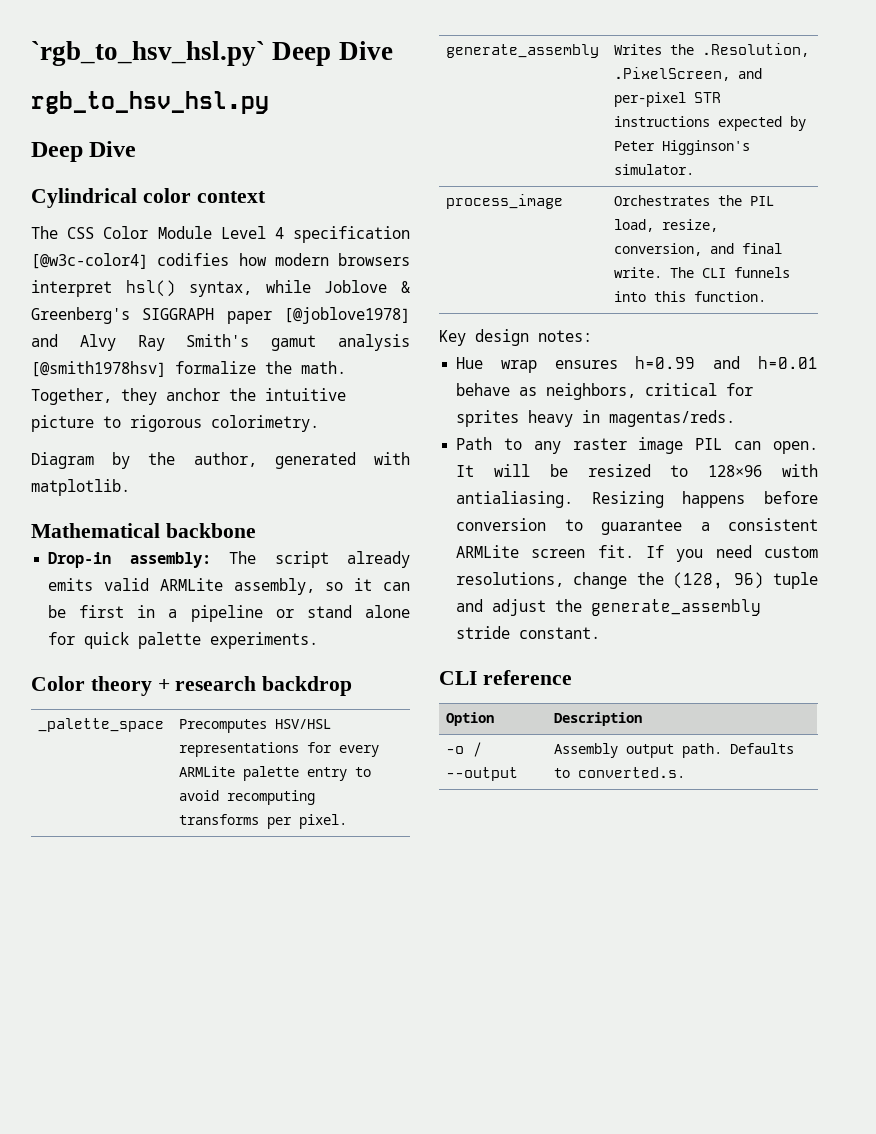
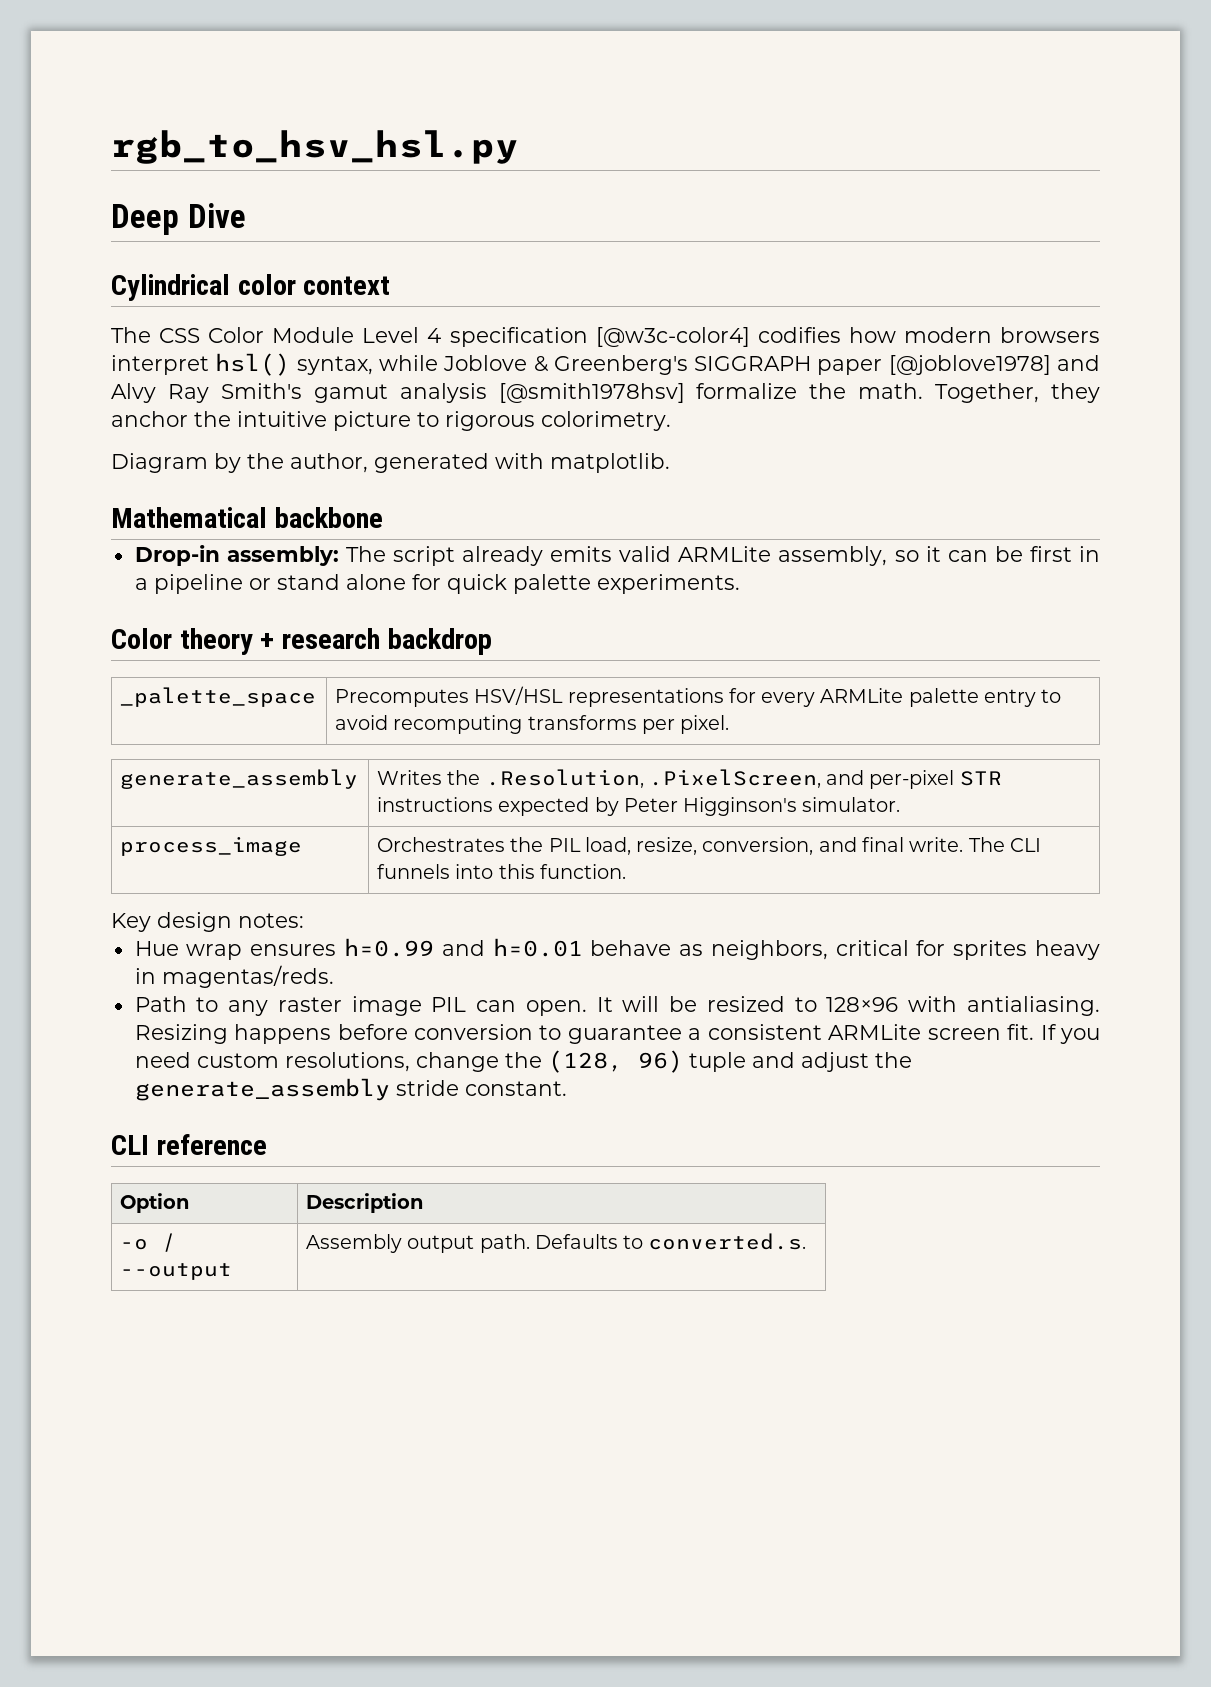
- `rgb_to_hsv_hsl.py` Deep Dive

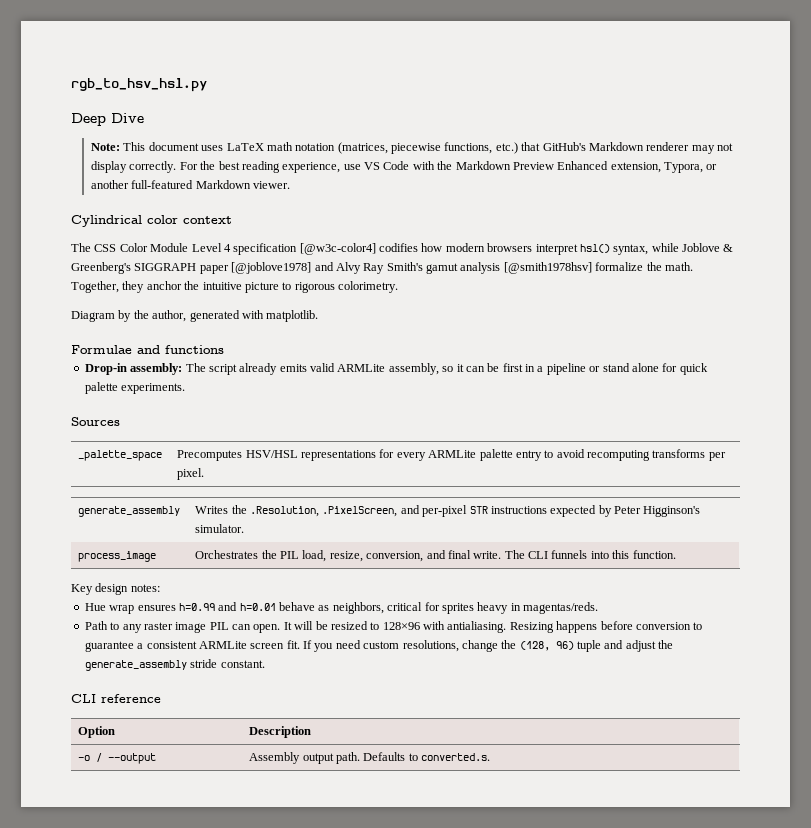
+ Note: This document uses LaTeX math notation (matrices, piecewise functions, etc.) that GitHub's Markdown renderer may not display correctly. For the best reading experience, use VS Code with the Markdown Preview Enhanced extension, Typora, or another full-featured Markdown viewer.
- Mathematical backbone
+ Formulae and functions
- Color theory + research backdrop
+ Sources

